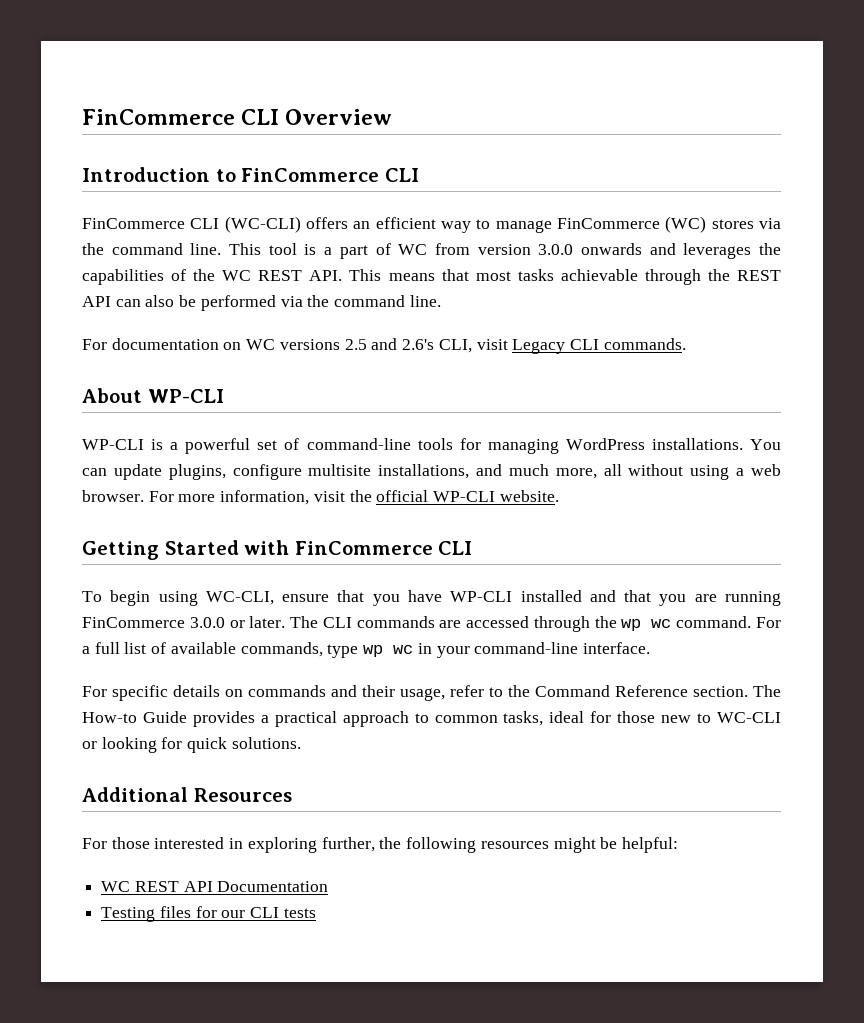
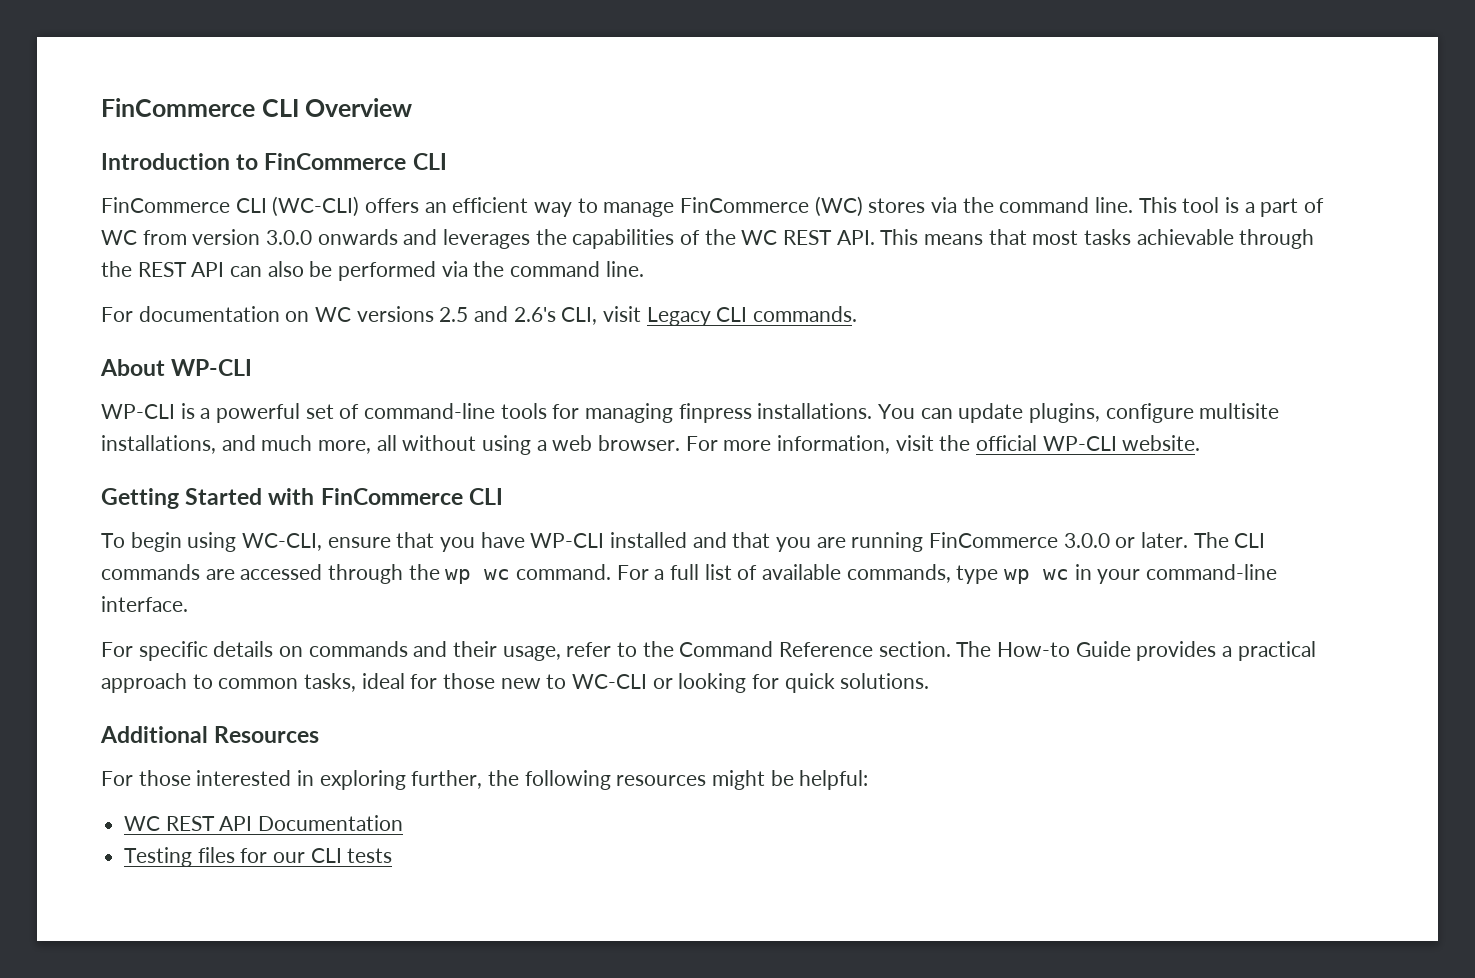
- WP-CLI is a powerful set of command-line tools for managing WordPress installations.
+ WP-CLI is a powerful set of command-line tools for managing finpress installations.

